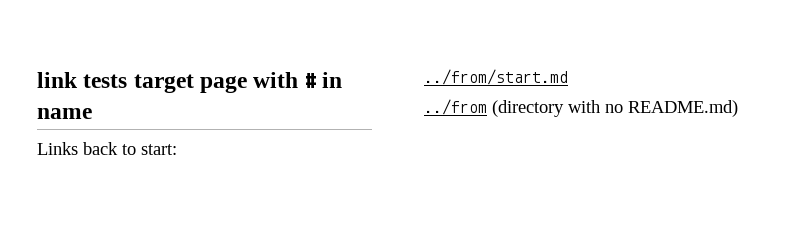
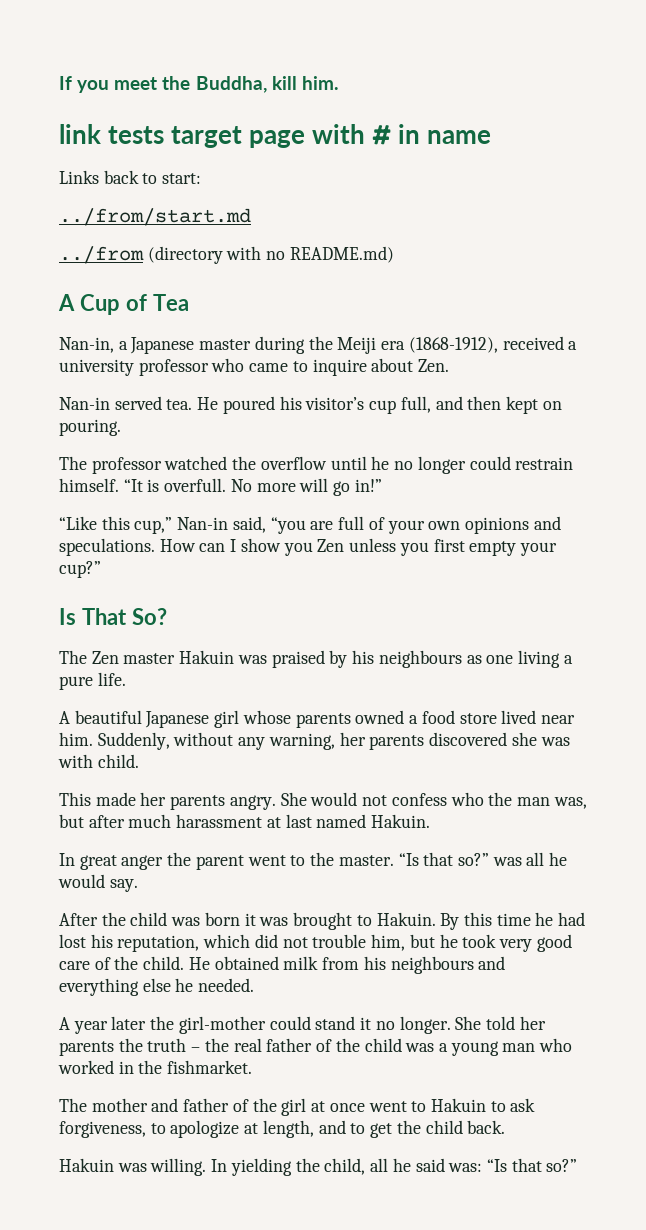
+ If you meet the Buddha, kill him.
+ A Cup of Tea
+ Nan-in, a Japanese master during the Meiji era (1868-1912), received a university professor who came to inquire about Zen.
+ Nan-in served tea. He poured his visitor’s cup full, and then kept on pouring.
+ The professor watched the overflow until he no longer could restrain himself. “It is overfull. No more will go in!”
+ “Like this cup,” Nan-in said, “you are full of your own opinions and speculations. How can I show you Zen unless you first empty your cup?”
+ Is That So?
+ The Zen master Hakuin was praised by his neighbours as one living a pure life.
+ A beautiful Japanese girl whose parents owned a food store lived near him. Suddenly, without any warning, her parents discovered she was with child.
+ This made her parents angry. She would not confess who the man was, but after much harassment at last named Hakuin.
+ In great anger the parent went to the master. “Is that so?” was all he would say.
+ After the child was born it was brought to Hakuin. By this time he had lost his reputation, which did not trouble him, but he took very good care of the child. He obtained milk from his neighbours and everything else he needed.
+ A year later the girl-mother could stand it no longer. She told her parents the truth – the real father of the child was a young man who worked in the fishmarket.
+ The mother and father of the girl at once went to Hakuin to ask forgiveness, to apologize at length, and to get the child back.
+ Hakuin was willing. In yielding the child, all he said was: “Is that so?”

